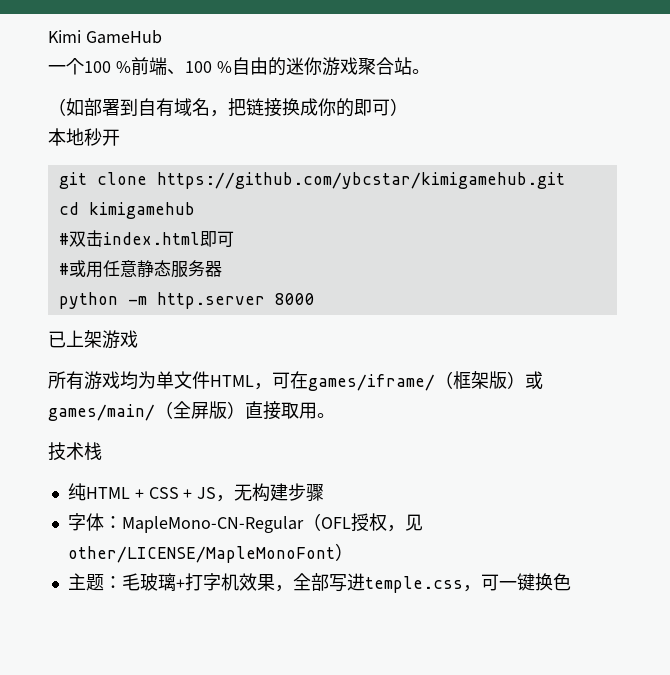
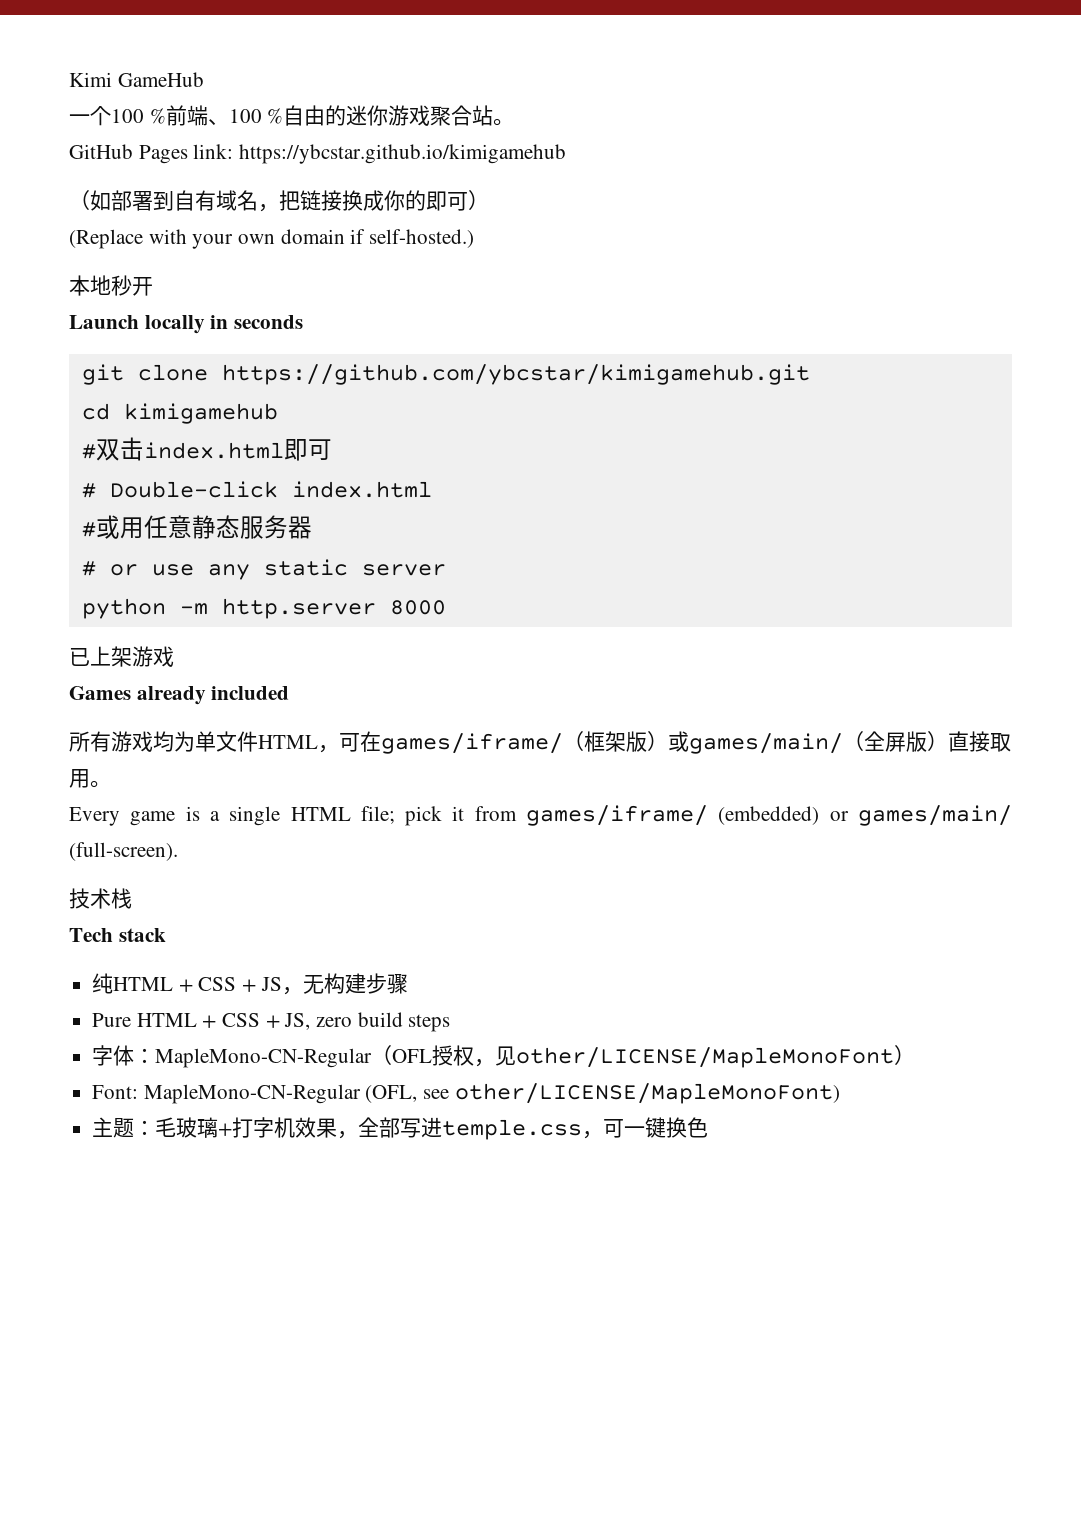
+ GitHub Pages link: https://ybcstar.github.io/kimigamehub
+ (Replace with your own domain if self-hosted.)
  本地秒开
+ Launch locally in seconds
+ # Double-click index.html
+ # or use any static server
+ Games already included
+ Every game is a single HTML file; pick it from games/iframe/ (embedded) or games/main/ (full-screen).
+ Tech stack
+ Pure HTML + CSS + JS, zero build steps
+ Font: MapleMono-CN-Regular (OFL, see other/LICENSE/MapleMonoFont)

